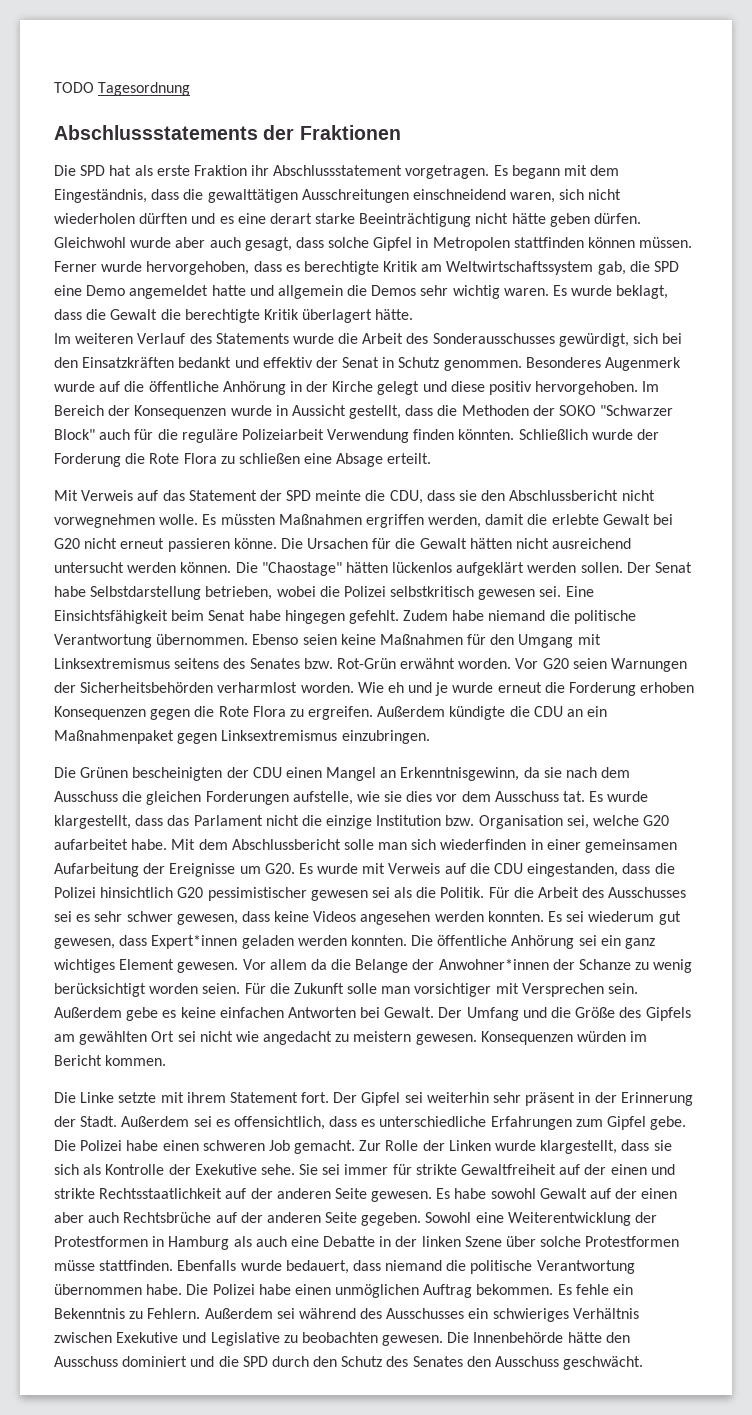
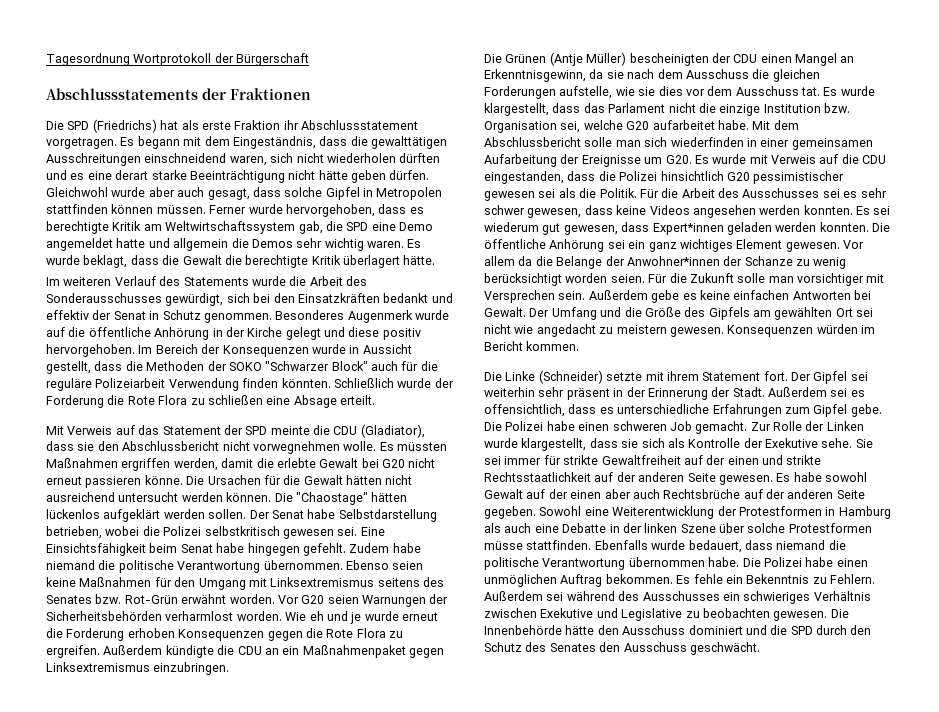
- TODO Tagesordnung
+ Tagesordnung Wortprotokoll der Bürgerschaft
- Die SPD hat als erste Fraktion ihr Abschlussstatement vorgetragen.
+ Die SPD (Friedrichs) hat als erste Fraktion ihr Abschlussstatement vorgetragen.
- Mit Verweis auf das Statement der SPD meinte die CDU, dass sie den Abschlussbericht nicht vorwegnehmen wolle.
+ Mit Verweis auf das Statement der SPD meinte die CDU (Gladiator), dass sie den Abschlussbericht nicht vorwegnehmen wolle.
- Die Grünen bescheinigten der CDU einen Mangel an Erkenntnisgewinn, da sie nach dem Ausschuss die gleichen Forderungen aufstelle, wie sie dies vor dem Ausschuss tat.
+ Die Grünen (Antje Müller) bescheinigten der CDU einen Mangel an Erkenntnisgewinn, da sie nach dem Ausschuss die gleichen Forderungen aufstelle, wie sie dies vor dem Ausschuss tat.
- Die Linke setzte mit ihrem Statement fort.
+ Die Linke (Schneider) setzte mit ihrem Statement fort.

